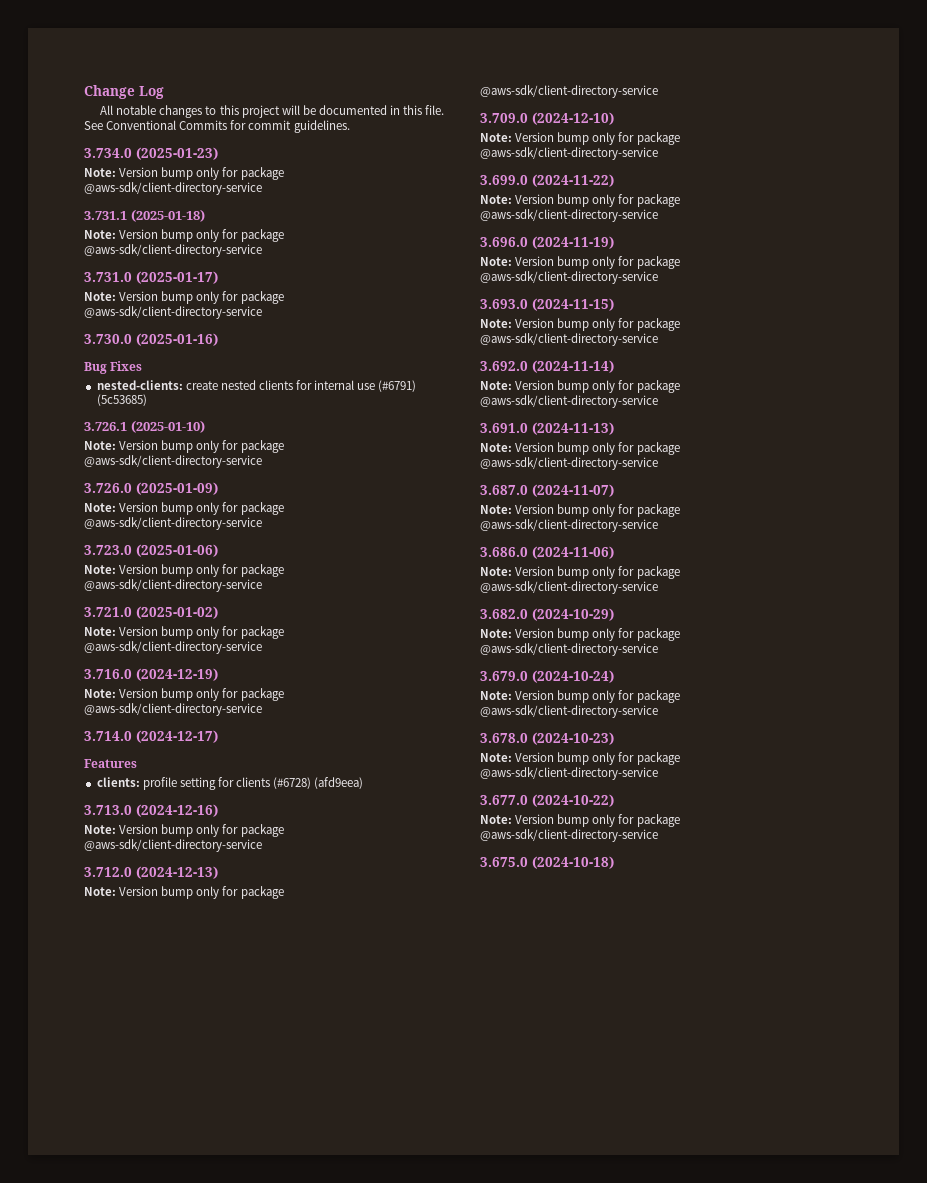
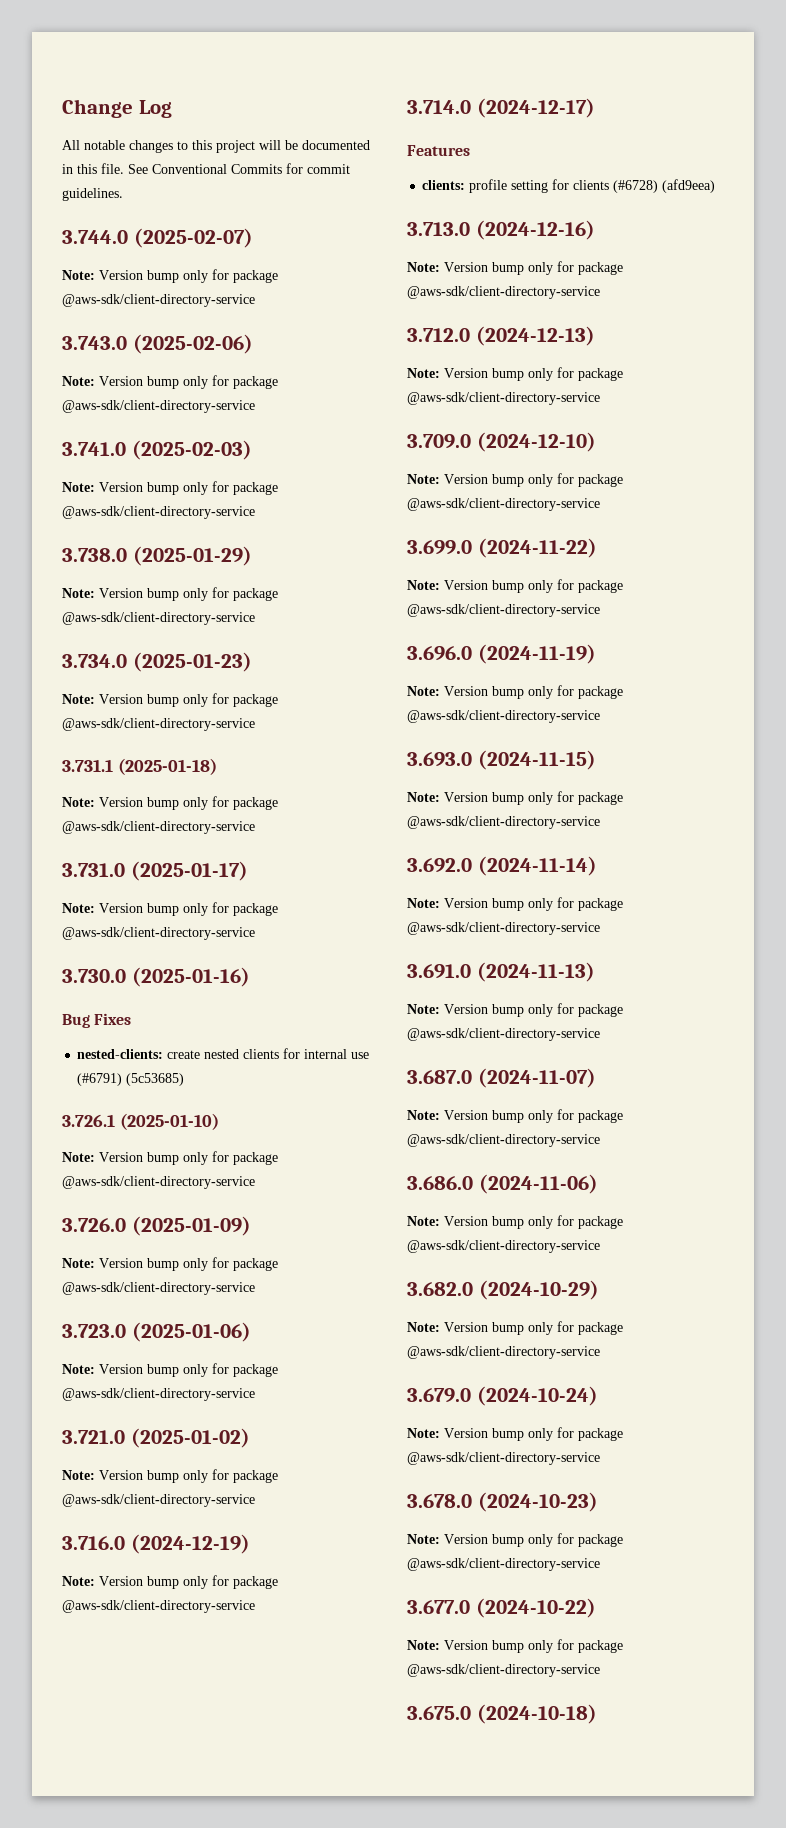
+ 3.744.0 (2025-02-07)
+ Note: Version bump only for package @aws-sdk/client-directory-service
+ 3.743.0 (2025-02-06)
+ Note: Version bump only for package @aws-sdk/client-directory-service
+ 3.741.0 (2025-02-03)
+ Note: Version bump only for package @aws-sdk/client-directory-service
+ 3.738.0 (2025-01-29)
+ Note: Version bump only for package @aws-sdk/client-directory-service

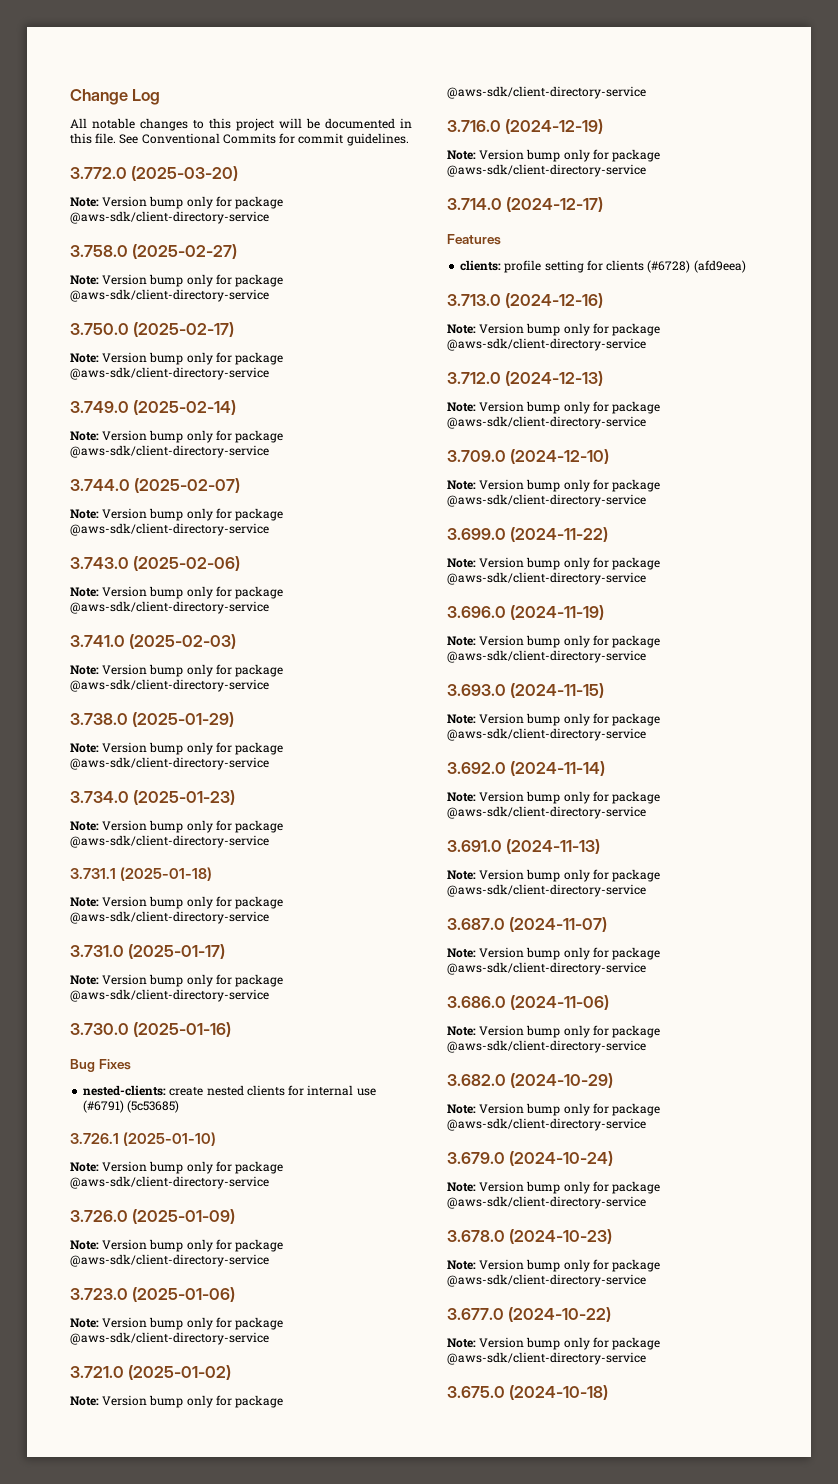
+ 3.772.0 (2025-03-20)
+ Note: Version bump only for package @aws-sdk/client-directory-service
+ 3.758.0 (2025-02-27)
+ Note: Version bump only for package @aws-sdk/client-directory-service
+ 3.750.0 (2025-02-17)
+ Note: Version bump only for package @aws-sdk/client-directory-service
+ 3.749.0 (2025-02-14)
+ Note: Version bump only for package @aws-sdk/client-directory-service

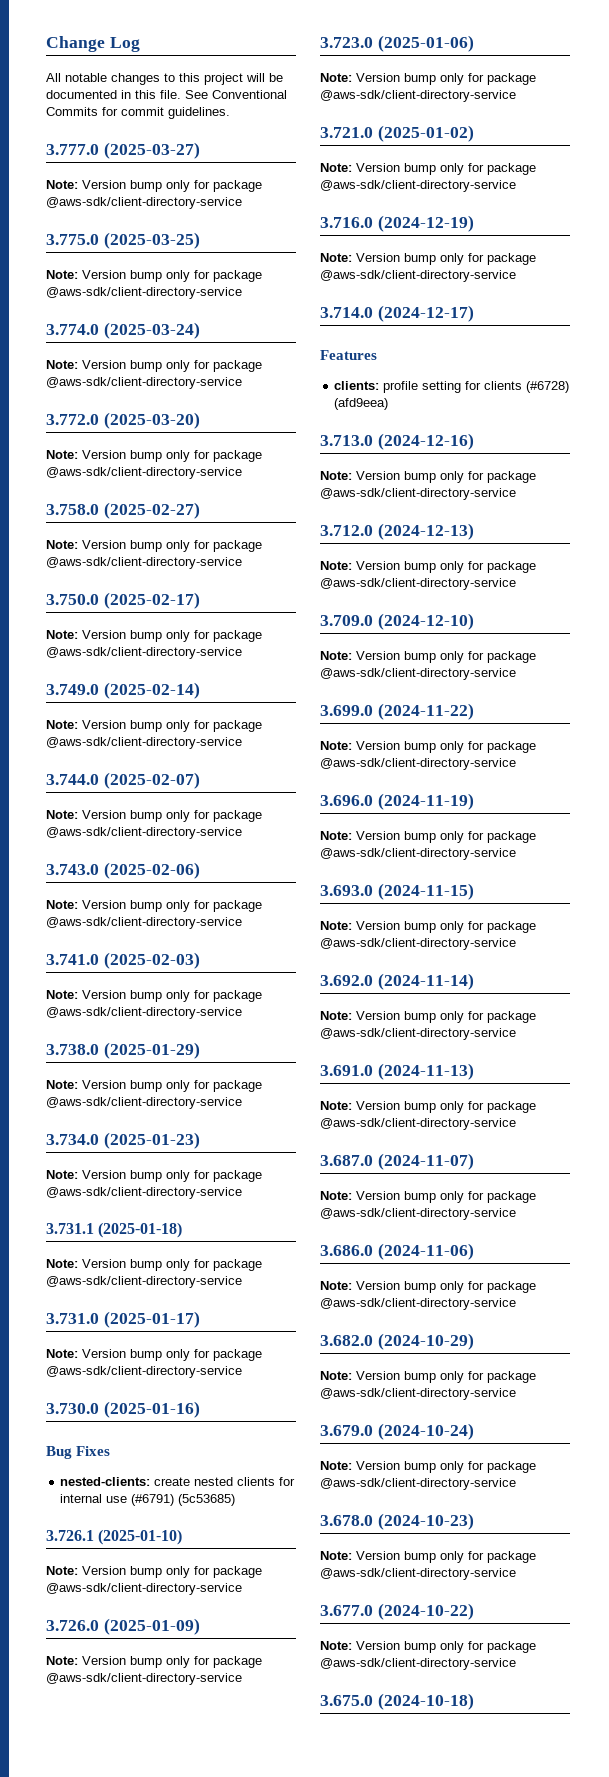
+ 3.777.0 (2025-03-27)
+ Note: Version bump only for package @aws-sdk/client-directory-service
+ 3.775.0 (2025-03-25)
+ Note: Version bump only for package @aws-sdk/client-directory-service
+ 3.774.0 (2025-03-24)
+ Note: Version bump only for package @aws-sdk/client-directory-service

